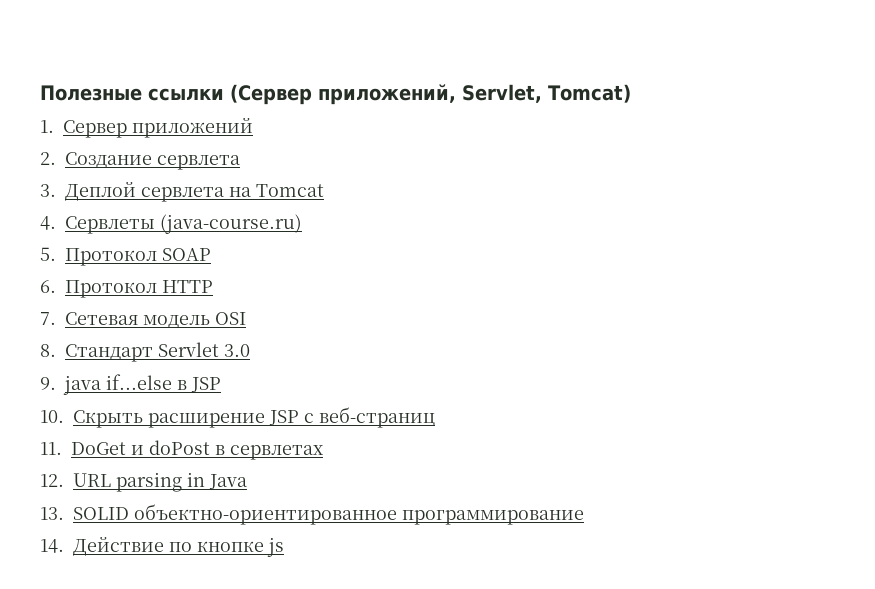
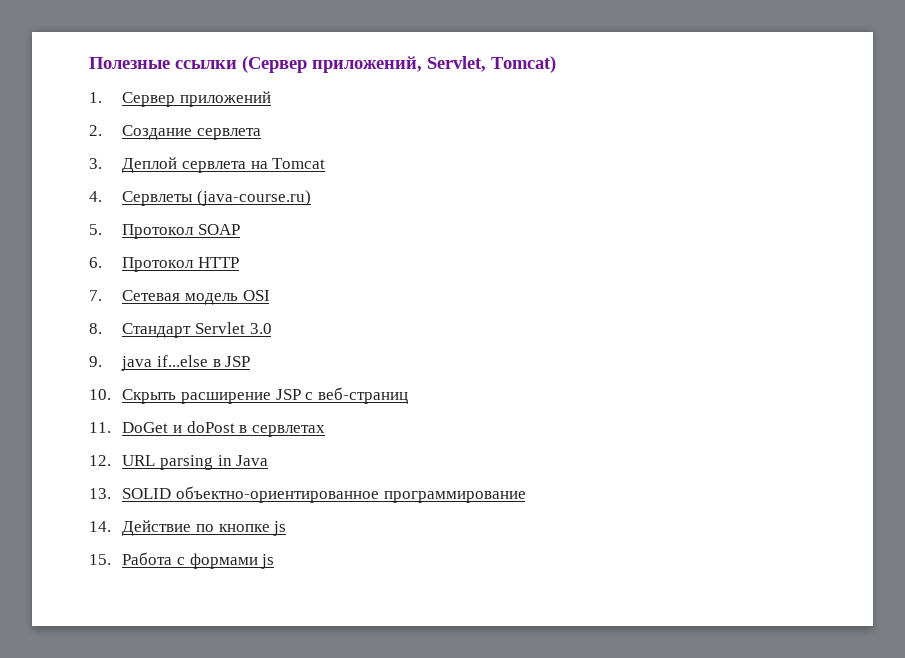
+ 15. Работа с формами js

